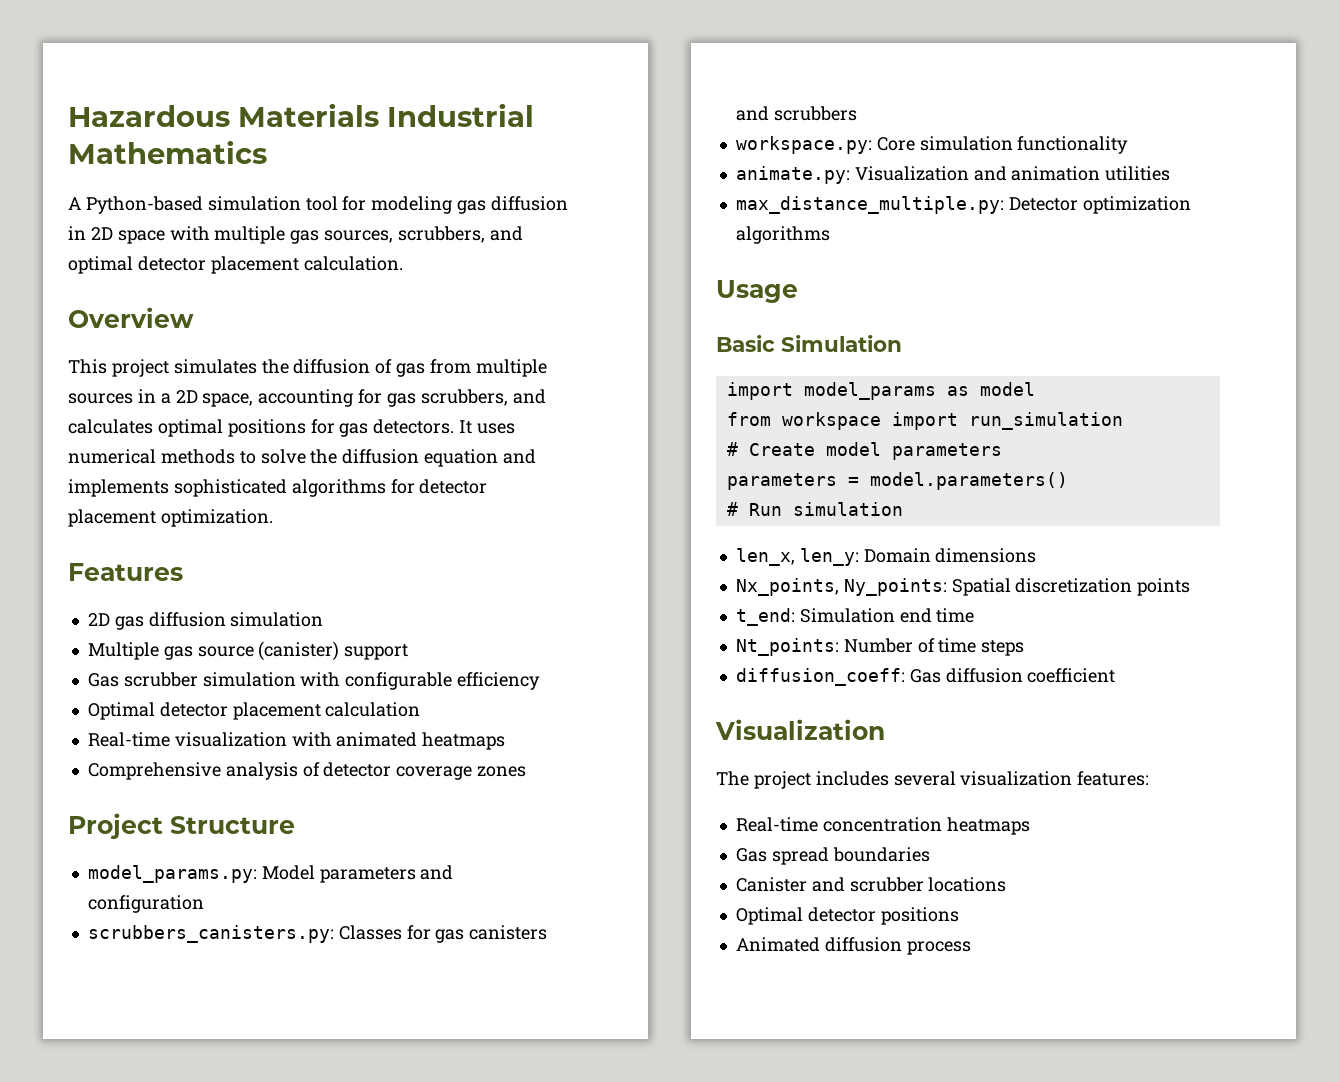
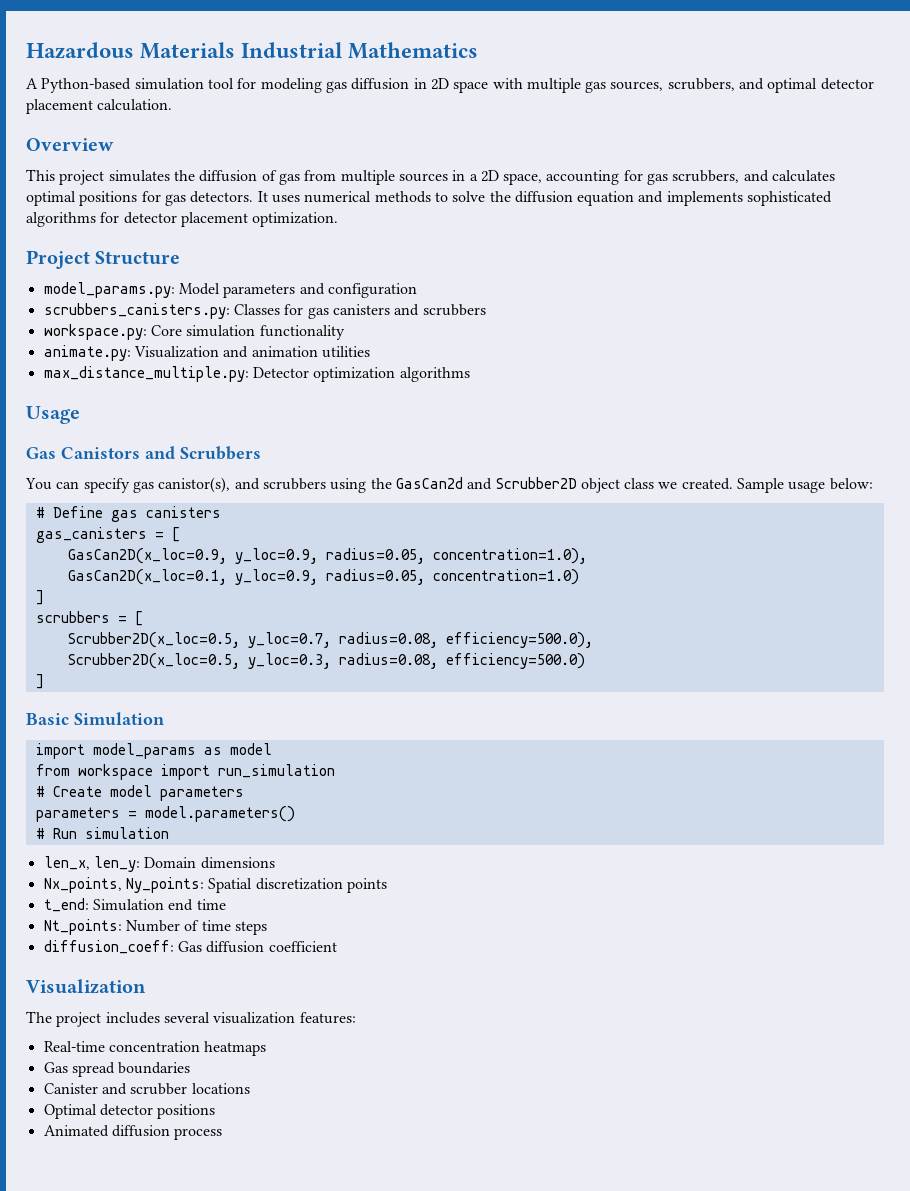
- Features
- 2D gas diffusion simulation
- Multiple gas source (canister) support
- Gas scrubber simulation with configurable efficiency
- Optimal detector placement calculation
- Real-time visualization with animated heatmaps
- Comprehensive analysis of detector coverage zones
+ Gas Canistors and Scrubbers
+ You can specify gas canistor(s), and scrubbers using the GasCan2d and Scrubber2D object class we created. Sample usage below:
+ # Define gas canisters
+ gas_canisters = [
+ GasCan2D(x_loc=0.9, y_loc=0.9, radius=0.05, concentration=1.0),
+ GasCan2D(x_loc=0.1, y_loc=0.9, radius=0.05, concentration=1.0)
+ ]
+ scrubbers = [
+ Scrubber2D(x_loc=0.5, y_loc=0.7, radius=0.08, efficiency=500.0),
+ Scrubber2D(x_loc=0.5, y_loc=0.3, radius=0.08, efficiency=500.0)
+ ]

